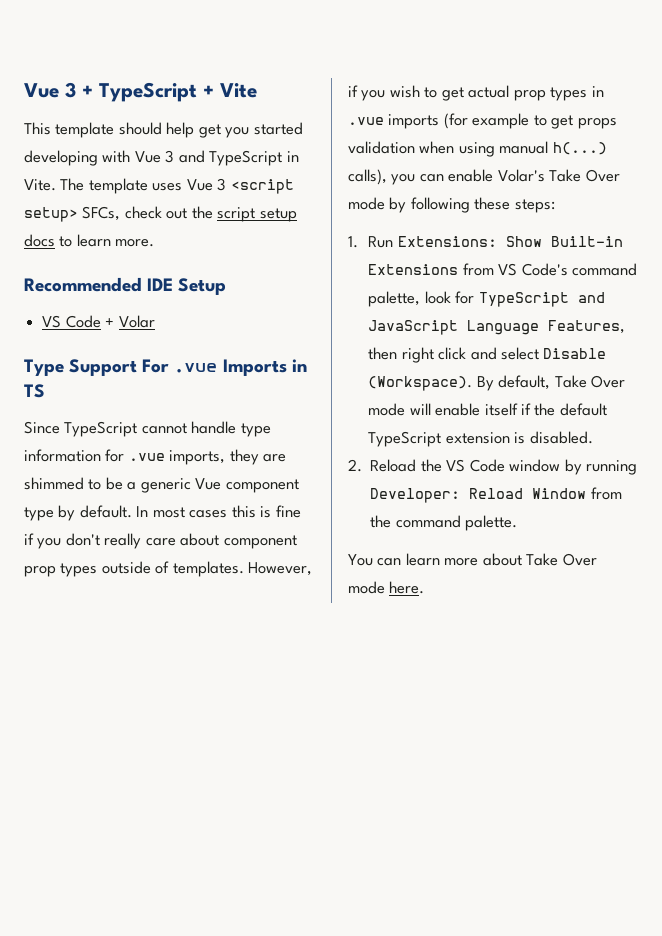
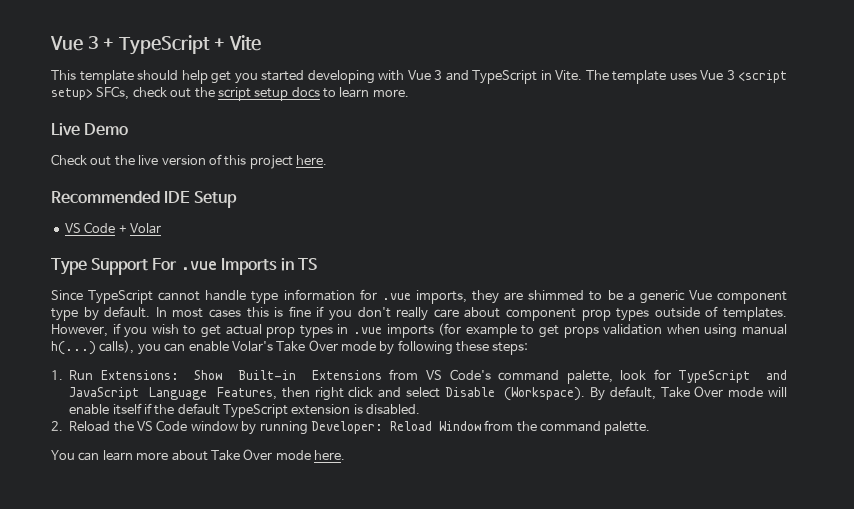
+ Live Demo
+ Check out the live version of this project here.

